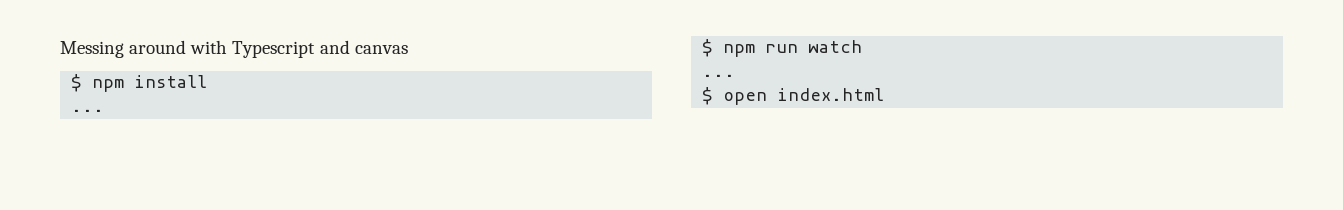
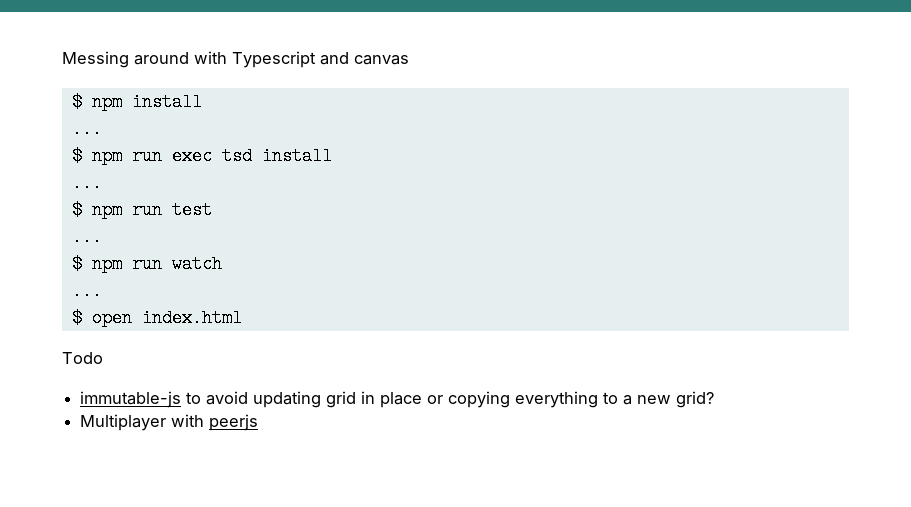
+ $ npm run exec tsd install
+ ...
+ $ npm run test
+ ...
+ Todo
+ immutable-js to avoid updating grid in place or copying everything to a new grid?
+ Multiplayer with peerjs

